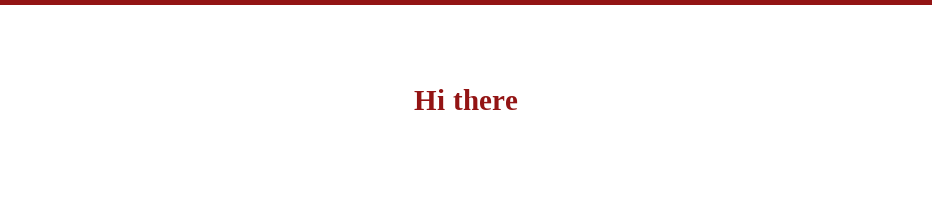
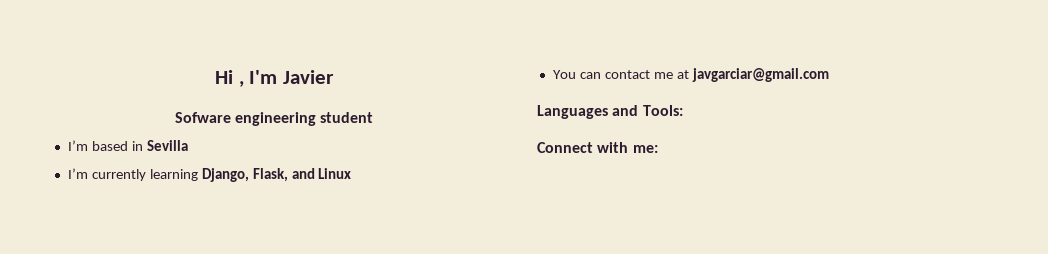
- Hi there
+ Hi , I'm Javier
+ Sofware engineering student
+ I’m based in Sevilla
+ I’m currently learning Django, Flask, and Linux
+ You can contact me at javgarciar@gmail.com
+ Languages and Tools:
+ Connect with me:

